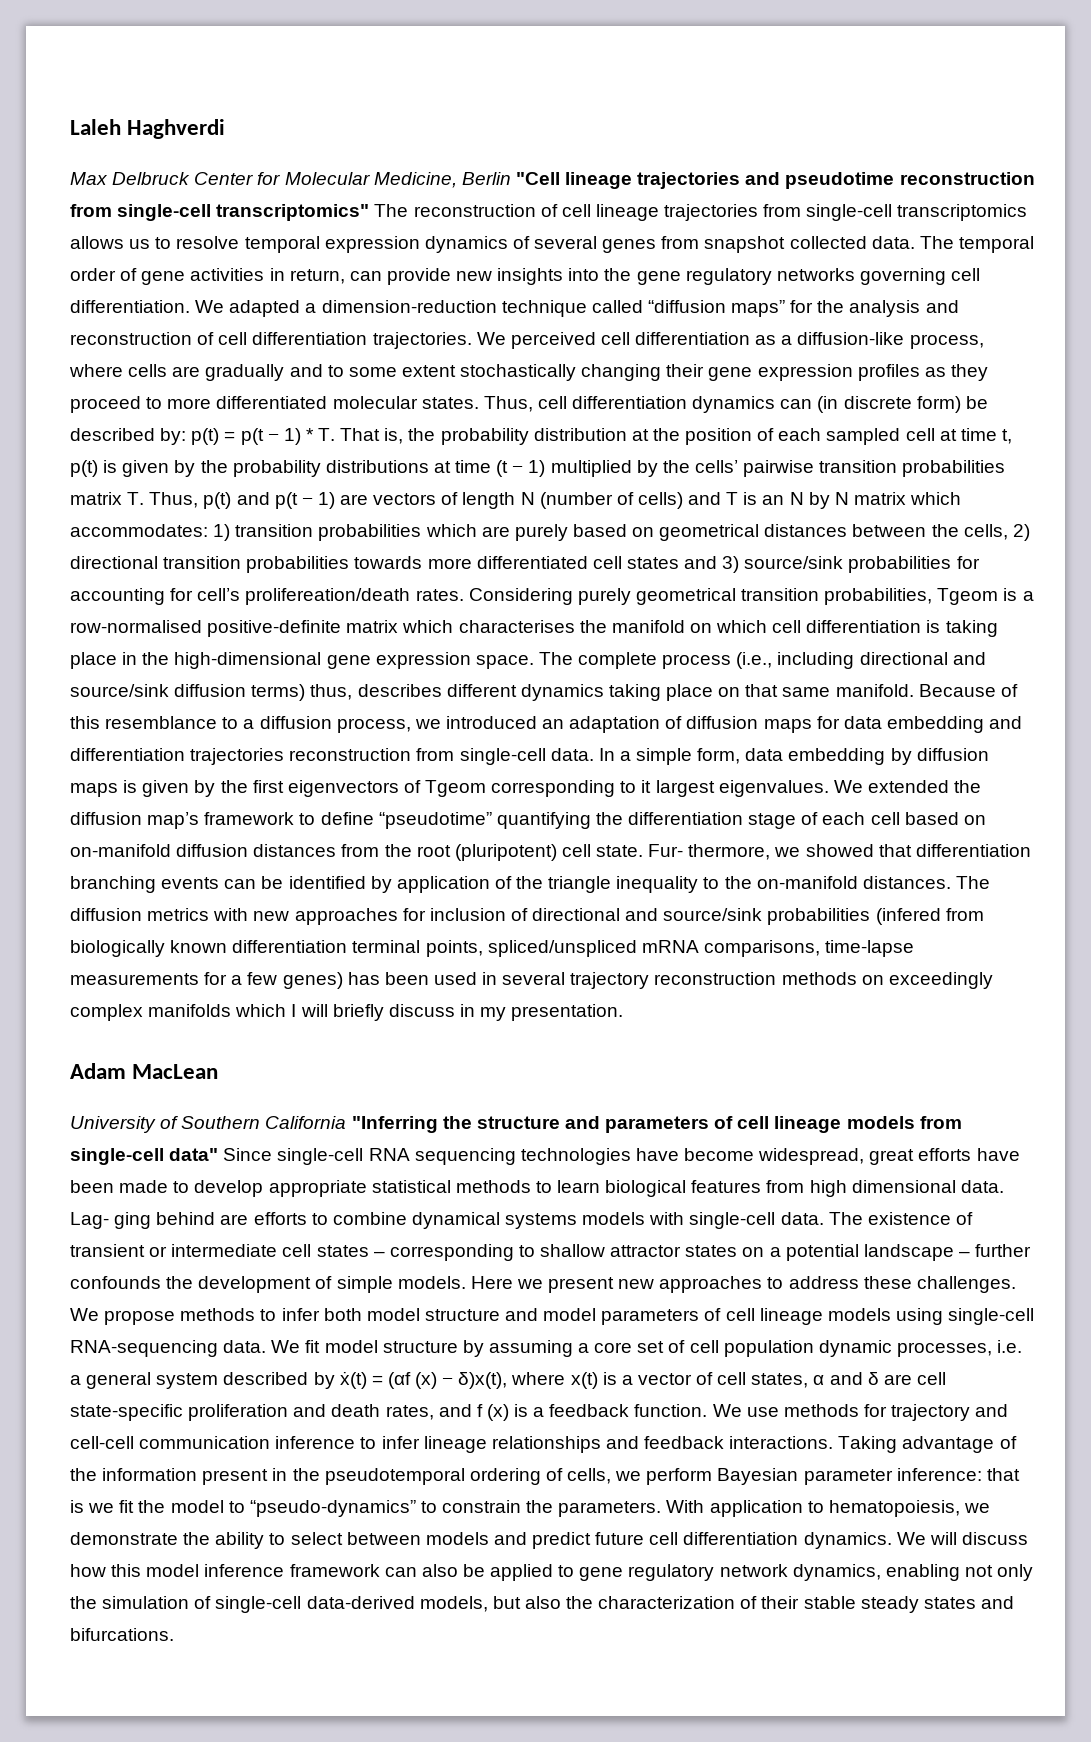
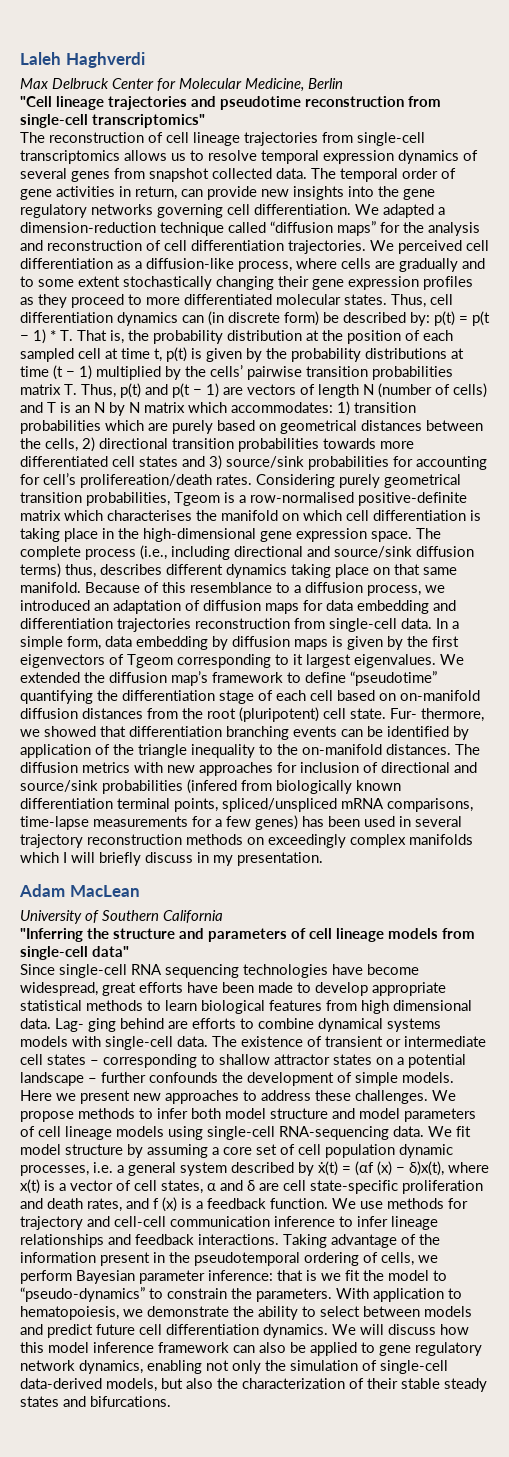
- Max Delbruck Center for Molecular Medicine, Berlin "Cell lineage trajectories and pseudotime reconstruction from single-cell transcriptomics" The reconstruction of cell lineage trajectories from single-cell transcriptomics allows us to resolve temporal expression dynamics of several genes from snapshot collected data.
+ Max Delbruck Center for Molecular Medicine, Berlin
+ "Cell lineage trajectories and pseudotime reconstruction from single-cell transcriptomics"
+ The reconstruction of cell lineage trajectories from single-cell transcriptomics allows us to resolve temporal expression dynamics of several genes from snapshot collected data.
- University of Southern California "Inferring the structure and parameters of cell lineage models from single-cell data" Since single-cell RNA sequencing technologies have become widespread, great efforts have been made to develop appropriate statistical methods to learn biological features from high dimensional data.
+ University of Southern California
+ "Inferring the structure and parameters of cell lineage models from single-cell data"
+ Since single-cell RNA sequencing technologies have become widespread, great efforts have been made to develop appropriate statistical methods to learn biological features from high dimensional data.

